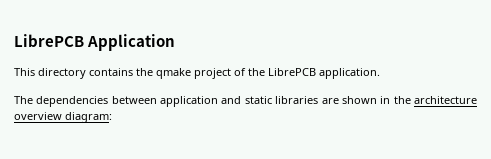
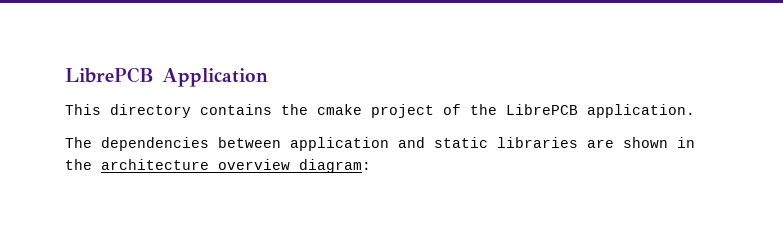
- This directory contains the qmake project of the LibrePCB application.
+ This directory contains the cmake project of the LibrePCB application.

